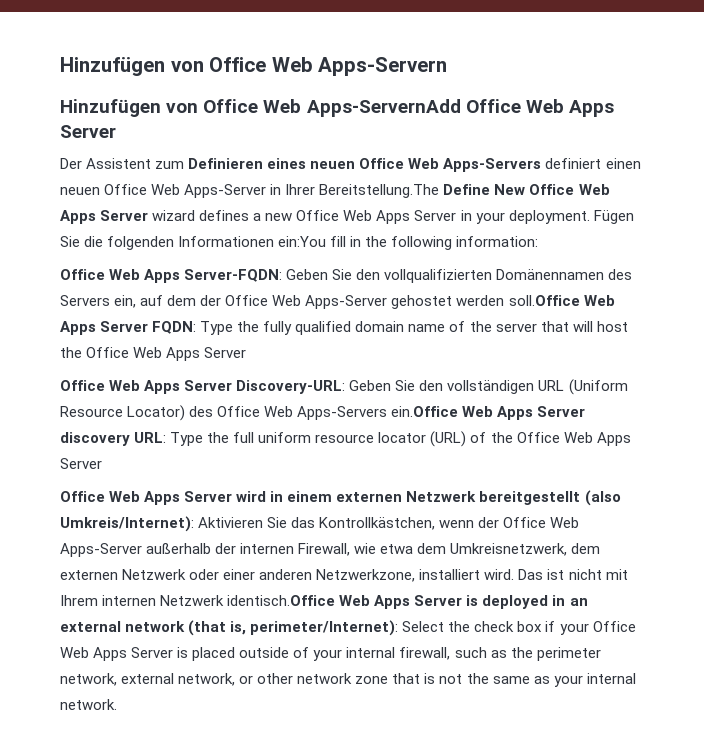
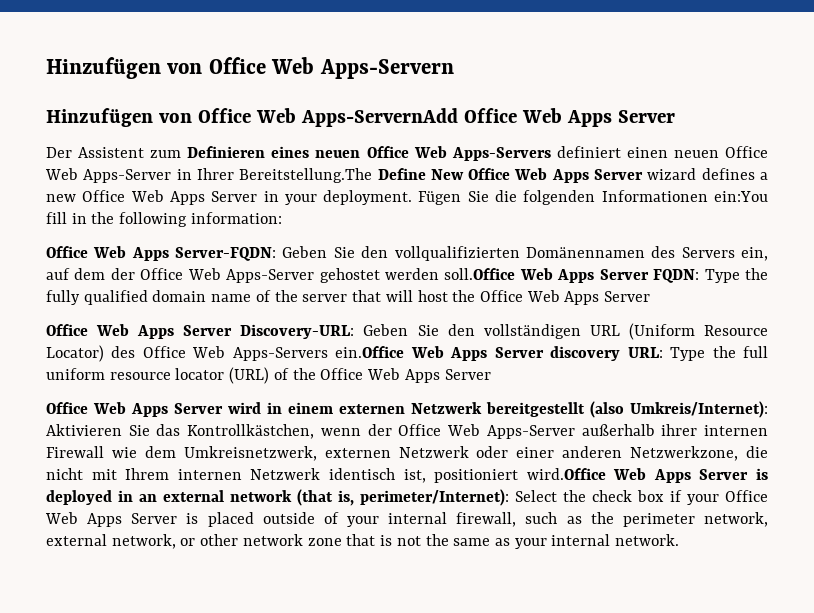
- Aktivieren Sie das Kontrollkästchen, wenn der Office Web Apps-Server außerhalb der internen Firewall, wie etwa dem Umkreisnetzwerk, dem externen Netzwerk oder einer anderen Netzwerkzone, installiert wird. Das ist nicht mit Ihrem internen Netzwerk identisch.Office Web Apps Server is deployed in an external network (that is, perimeter/Internet):
+ Aktivieren Sie das Kontrollkästchen, wenn der Office Web Apps-Server außerhalb ihrer internen Firewall wie dem Umkreisnetzwerk, externen Netzwerk oder einer anderen Netzwerkzone, die nicht mit Ihrem internen Netzwerk identisch ist, positioniert wird.Office Web Apps Server is deployed in an external network (that is, perimeter/Internet):

